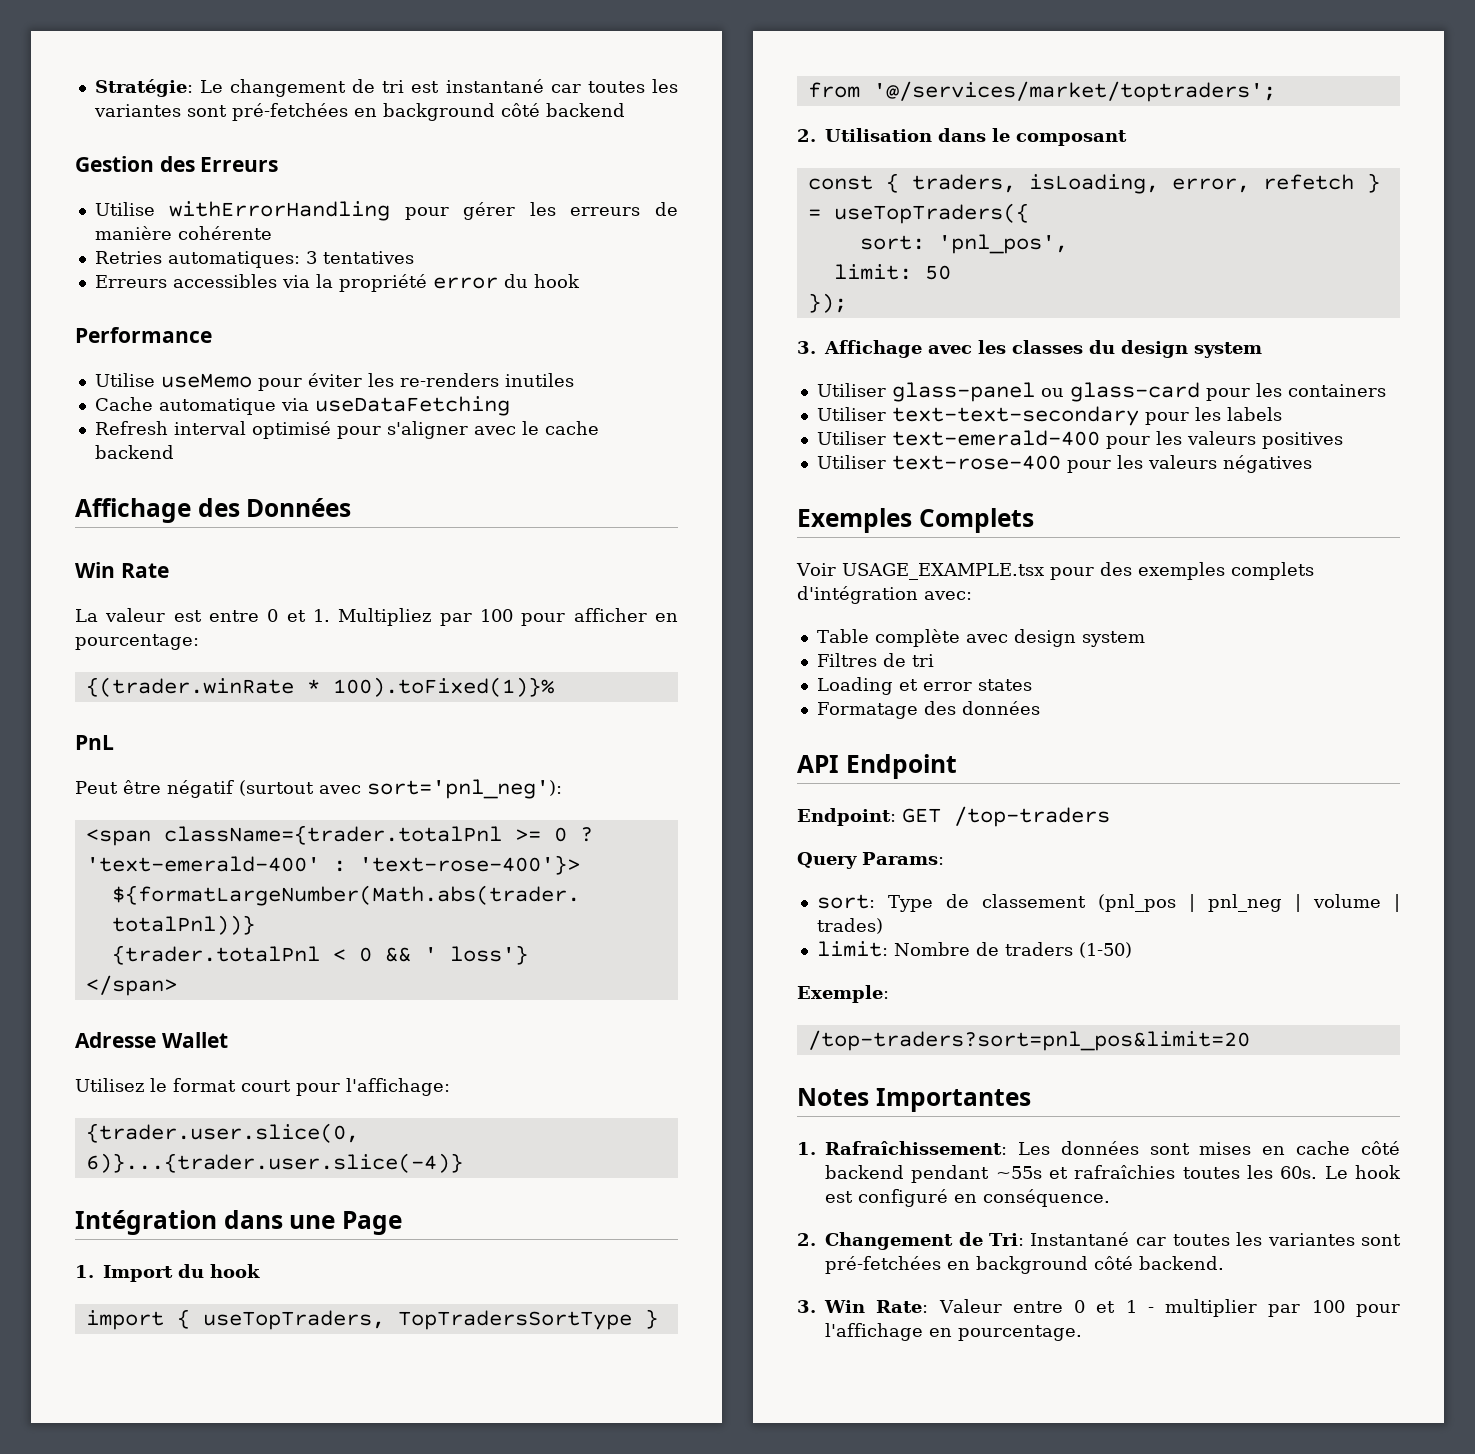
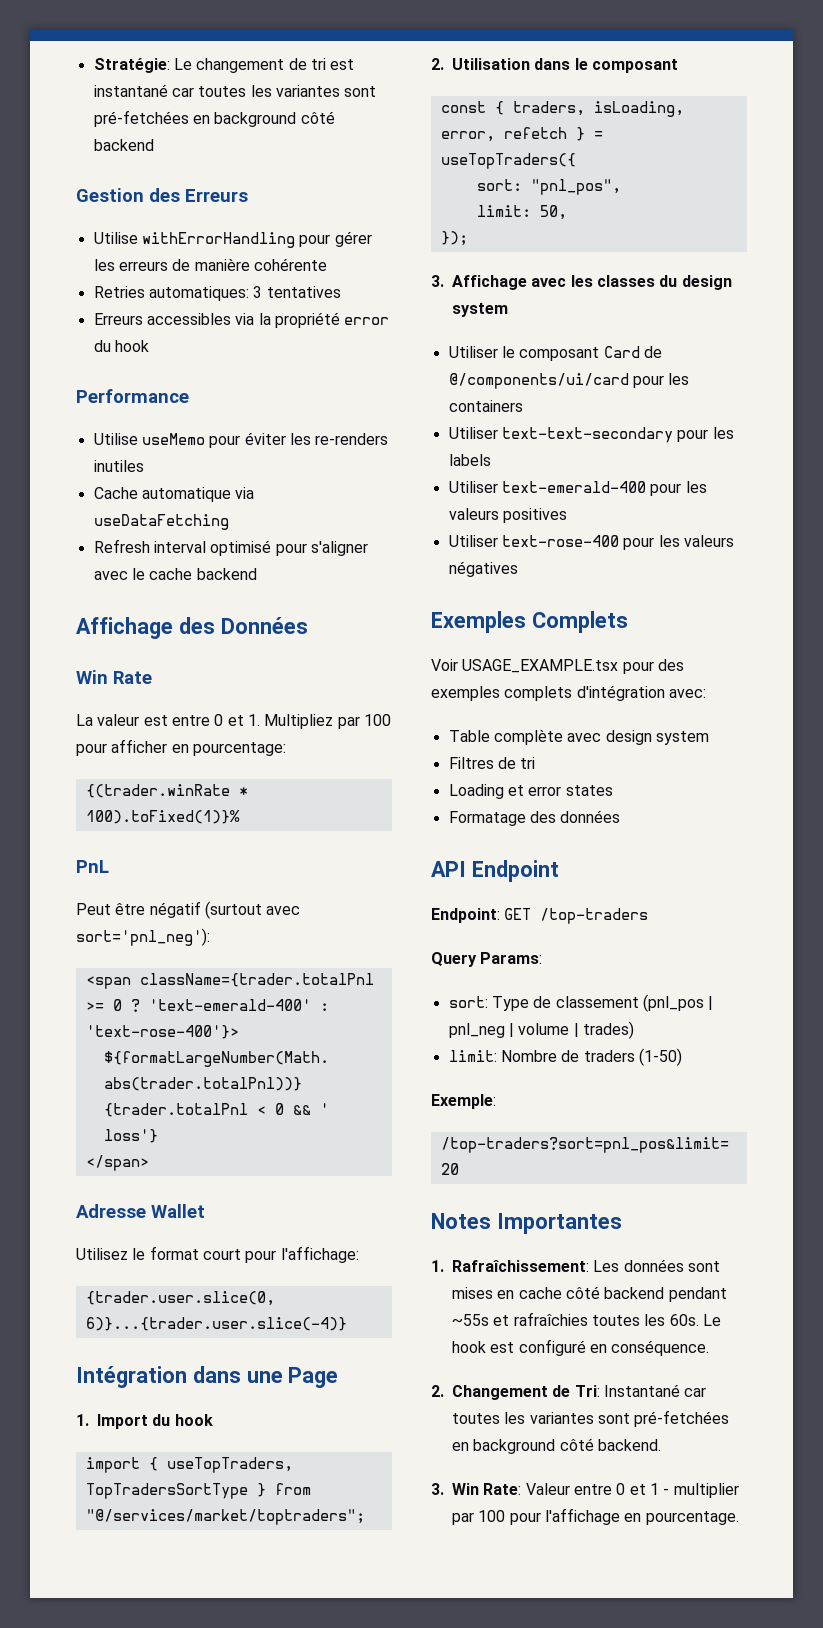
- import { useTopTraders, TopTradersSortType } from '@/services/market/toptraders';
+ import { useTopTraders, TopTradersSortType } from "@/services/market/toptraders";
- sort: 'pnl_pos',
- limit: 50
+ sort: "pnl_pos",
+ limit: 50,
- Utiliser glass-panel ou glass-card pour les containers
+ Utiliser le composant Card de @/components/ui/card pour les containers

